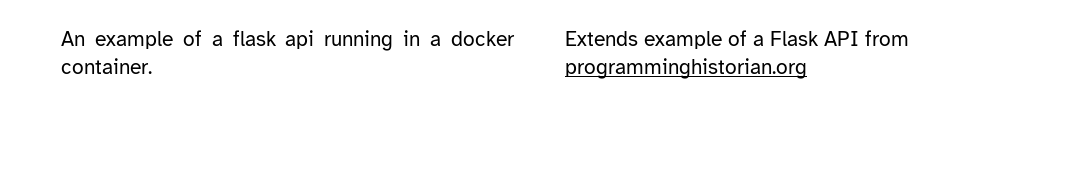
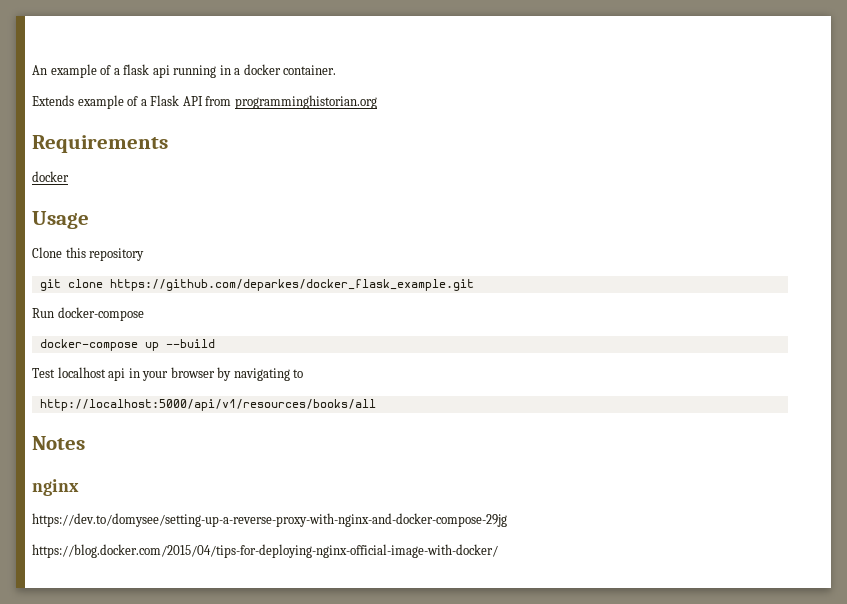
+ Requirements
+ docker
+ Usage
+ Clone this repository
+ git clone https://github.com/deparkes/docker_flask_example.git
+ Run docker-compose
+ docker-compose up --build
+ Test localhost api in your browser by navigating to
+ http://localhost:5000/api/v1/resources/books/all
+ Notes
+ nginx
+ https://dev.to/domysee/setting-up-a-reverse-proxy-with-nginx-and-docker-compose-29jg
+ https://blog.docker.com/2015/04/tips-for-deploying-nginx-official-image-with-docker/

